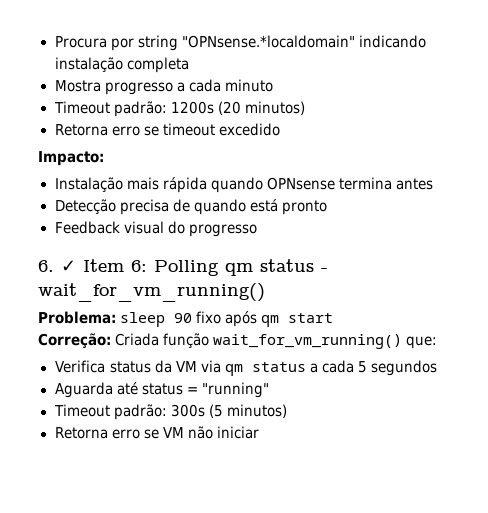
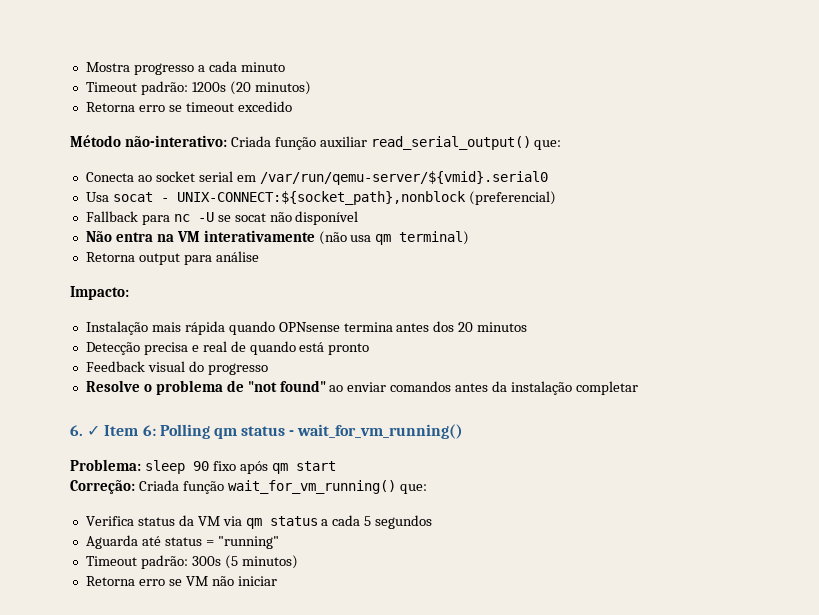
- Procura por string "OPNsense.*localdomain" indicando instalação completa
+ Método não-interativo: Criada função auxiliar read_serial_output() que:
+ Conecta ao socket serial em /var/run/qemu-server/${vmid}.serial0
+ Usa socat - UNIX-CONNECT:${socket_path},nonblock (preferencial)
+ Fallback para nc -U se socat não disponível
+ Não entra na VM interativamente (não usa qm terminal)
+ Retorna output para análise
- Instalação mais rápida quando OPNsense termina antes
+ Instalação mais rápida quando OPNsense termina antes dos 20 minutos
- Detecção precisa de quando está pronto
+ Detecção precisa e real de quando está pronto
+ Resolve o problema de "not found" ao enviar comandos antes da instalação completar

